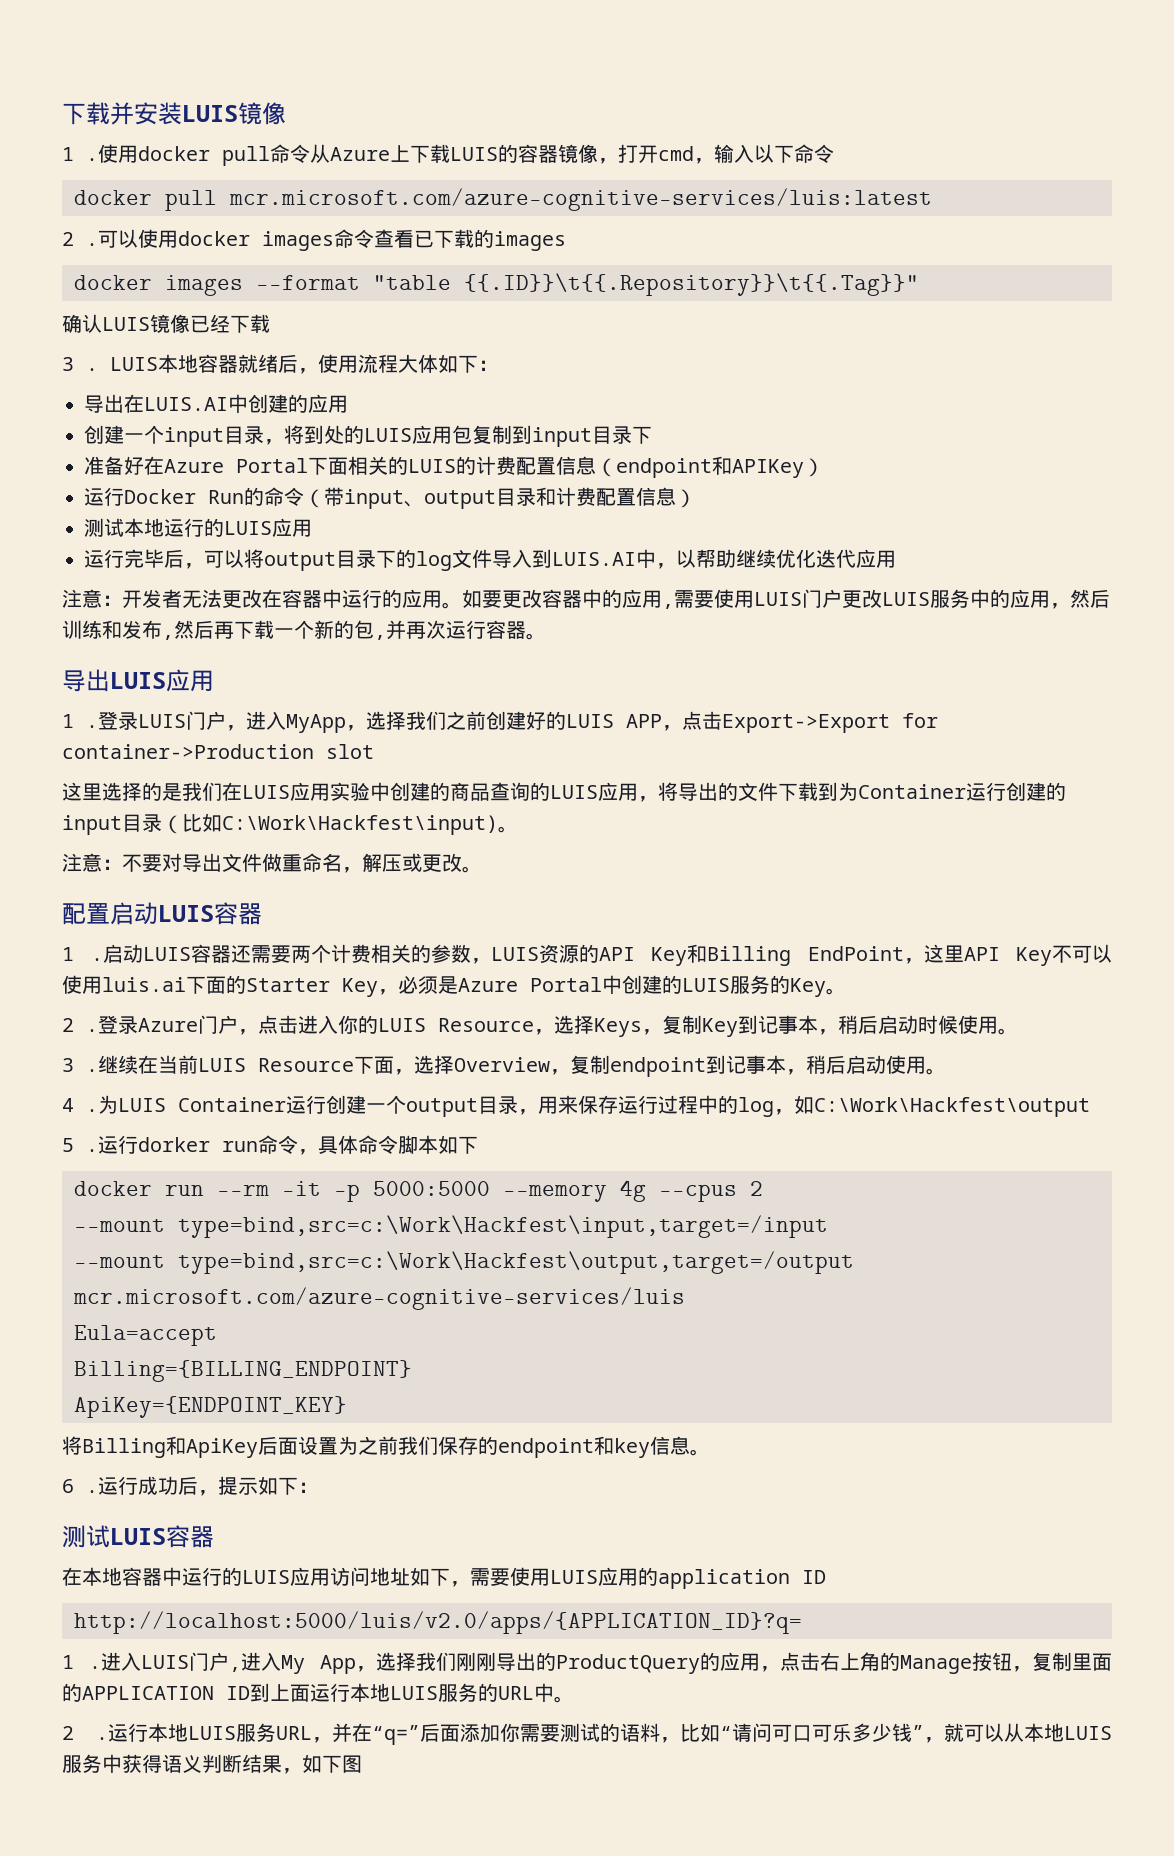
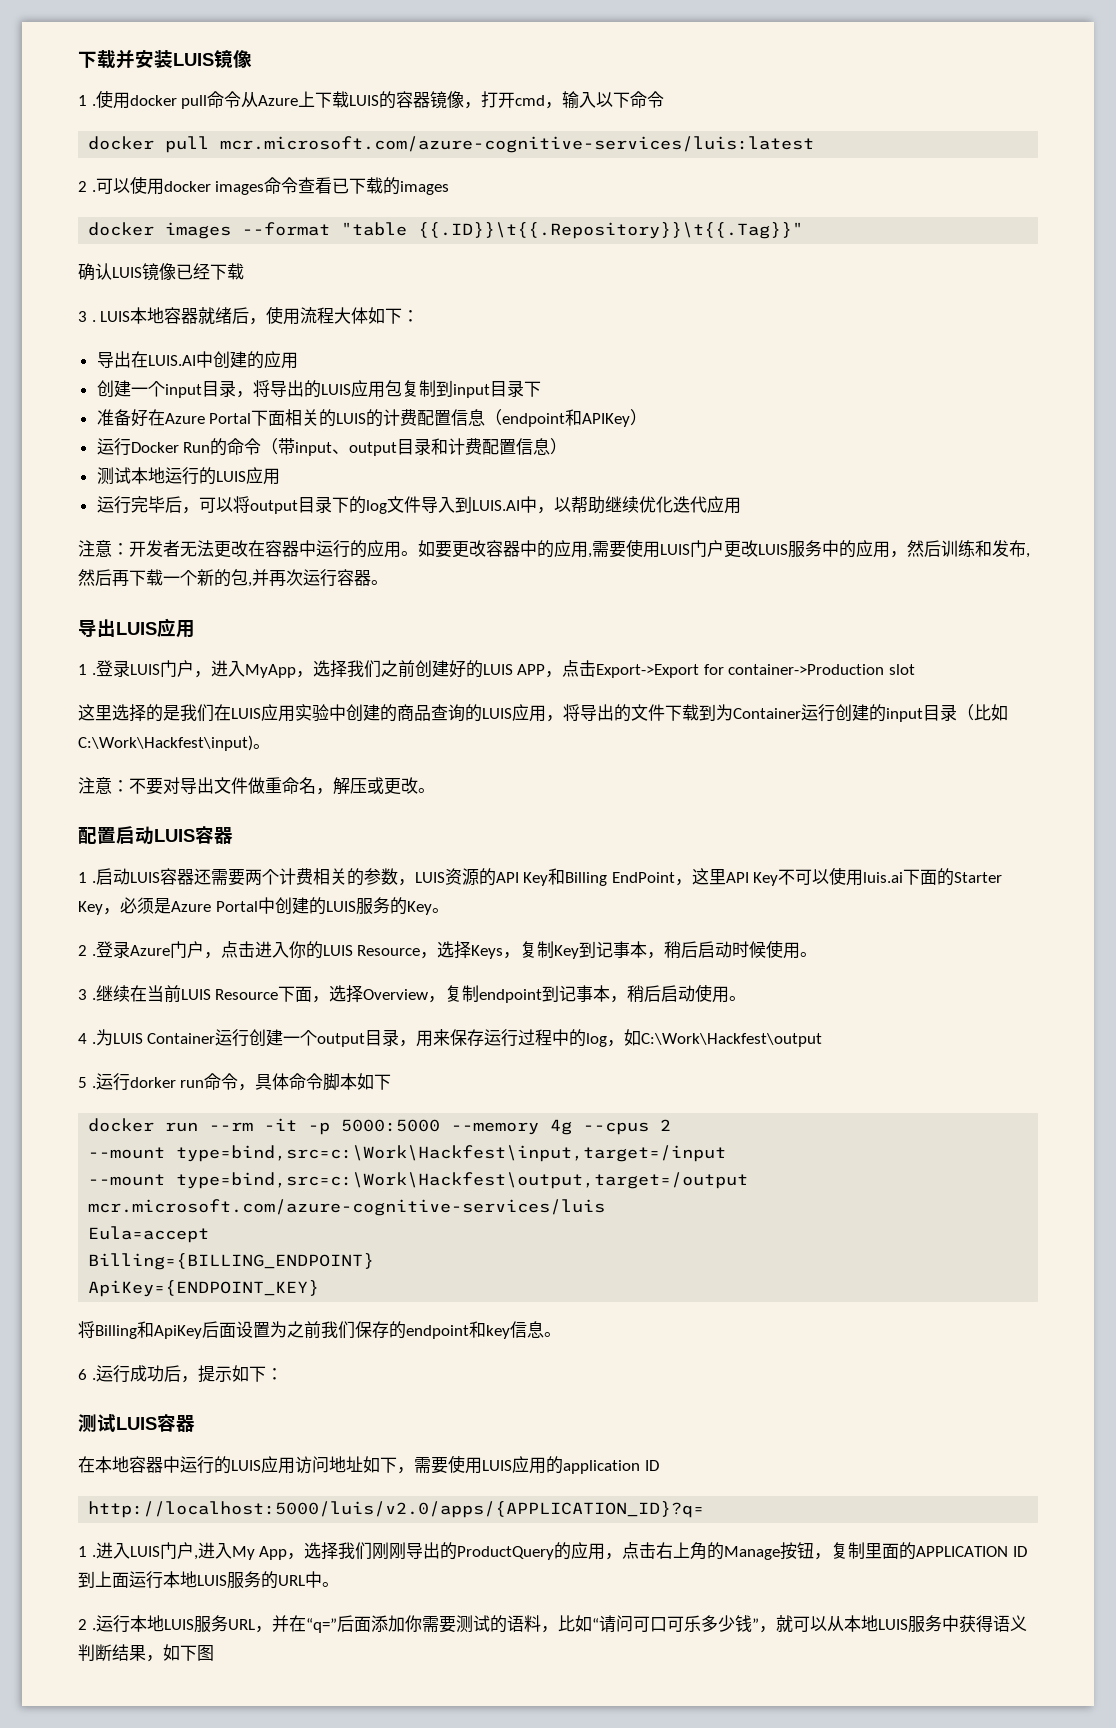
- 创建一个input目录，将到处的LUIS应用包复制到input目录下
+ 创建一个input目录，将导出的LUIS应用包复制到input目录下

